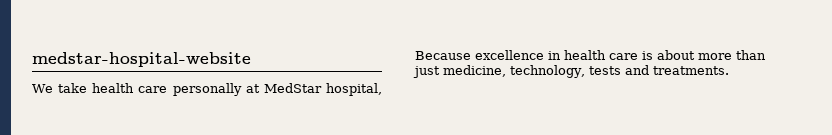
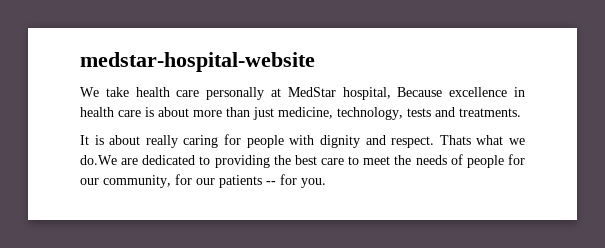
+ It is about really caring for people with dignity and respect. Thats what we do.We are dedicated to providing the best care to meet the needs of people for our community, for our patients -- for you.

